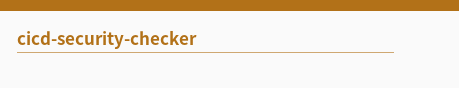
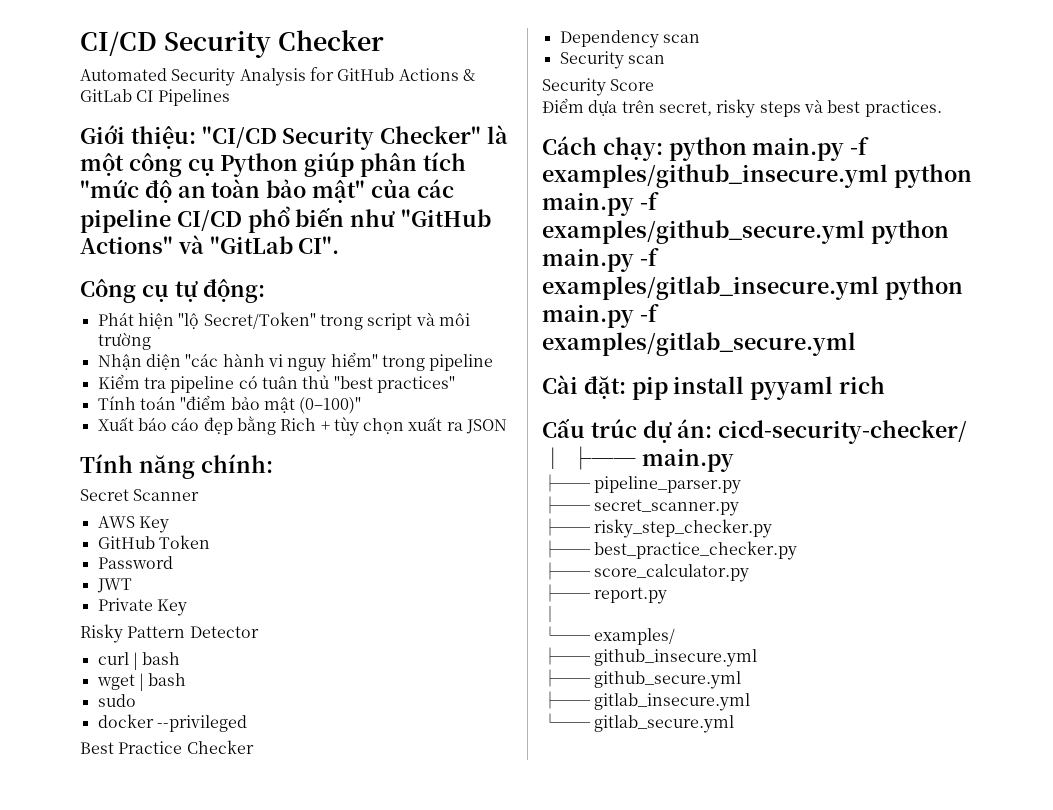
- cicd-security-checker
+ CI/CD Security Checker
+ Automated Security Analysis for GitHub Actions & GitLab CI Pipelines
+ Giới thiệu: "CI/CD Security Checker" là một công cụ Python giúp phân tích "mức độ an toàn bảo mật" của các pipeline CI/CD phổ biến như "GitHub Actions" và "GitLab CI".
+ Công cụ tự động:
+ Phát hiện "lộ Secret/Token" trong script và môi trường
+ Nhận diện "các hành vi nguy hiểm" trong pipeline
+ Kiểm tra pipeline có tuân thủ "best practices"
+ Tính toán "điểm bảo mật (0–100)"
+ Xuất báo cáo đẹp bằng Rich + tùy chọn xuất ra JSON
+ Tính năng chính:
+ Secret Scanner
+ AWS Key
+ GitHub Token
+ Password
+ JWT
+ Private Key
+ Risky Pattern Detector
+ curl | bash
+ wget | bash
+ sudo
+ docker --privileged
+ Best Practice Checker
+ Dependency scan
+ Security scan
+ Security Score
+ Điểm dựa trên secret, risky steps và best practices.
+ Cách chạy: python main.py -f examples/github_insecure.yml python main.py -f examples/github_secure.yml python main.py -f examples/gitlab_insecure.yml python main.py -f examples/gitlab_secure.yml
+ Cài đặt: pip install pyyaml rich
+ Cấu trúc dự án: cicd-security-checker/ │ ├── main.py
+ ├── pipeline_parser.py
+ ├── secret_scanner.py
+ ├── risky_step_checker.py
+ ├── best_practice_checker.py
+ ├── score_calculator.py
+ ├── report.py
+ │
+ └── examples/
+ ├── github_insecure.yml
+ ├── github_secure.yml
+ ├── gitlab_insecure.yml
+ └── gitlab_secure.yml

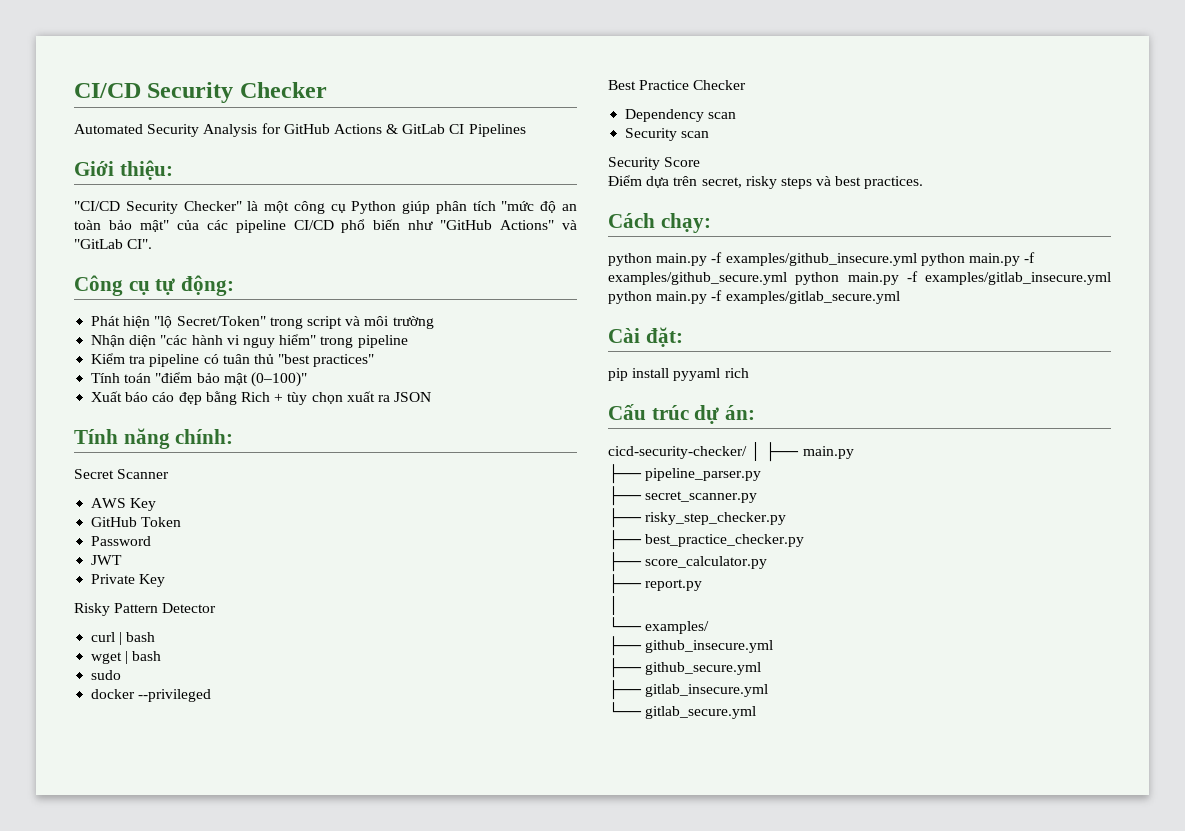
- Giới thiệu: "CI/CD Security Checker" là một công cụ Python giúp phân tích "mức độ an toàn bảo mật" của các pipeline CI/CD phổ biến như "GitHub Actions" và "GitLab CI".
+ Giới thiệu:
+ "CI/CD Security Checker" là một công cụ Python giúp phân tích "mức độ an toàn bảo mật" của các pipeline CI/CD phổ biến như "GitHub Actions" và "GitLab CI".
- Cách chạy: python main.py -f examples/github_insecure.yml python main.py -f examples/github_secure.yml python main.py -f examples/gitlab_insecure.yml python main.py -f examples/gitlab_secure.yml
+ Cách chạy:
+ python main.py -f examples/github_insecure.yml python main.py -f examples/github_secure.yml python main.py -f examples/gitlab_insecure.yml python main.py -f examples/gitlab_secure.yml
- Cài đặt: pip install pyyaml rich
+ Cài đặt:
+ pip install pyyaml rich
- Cấu trúc dự án: cicd-security-checker/ │ ├── main.py
+ Cấu trúc dự án:
+ cicd-security-checker/ │ ├── main.py

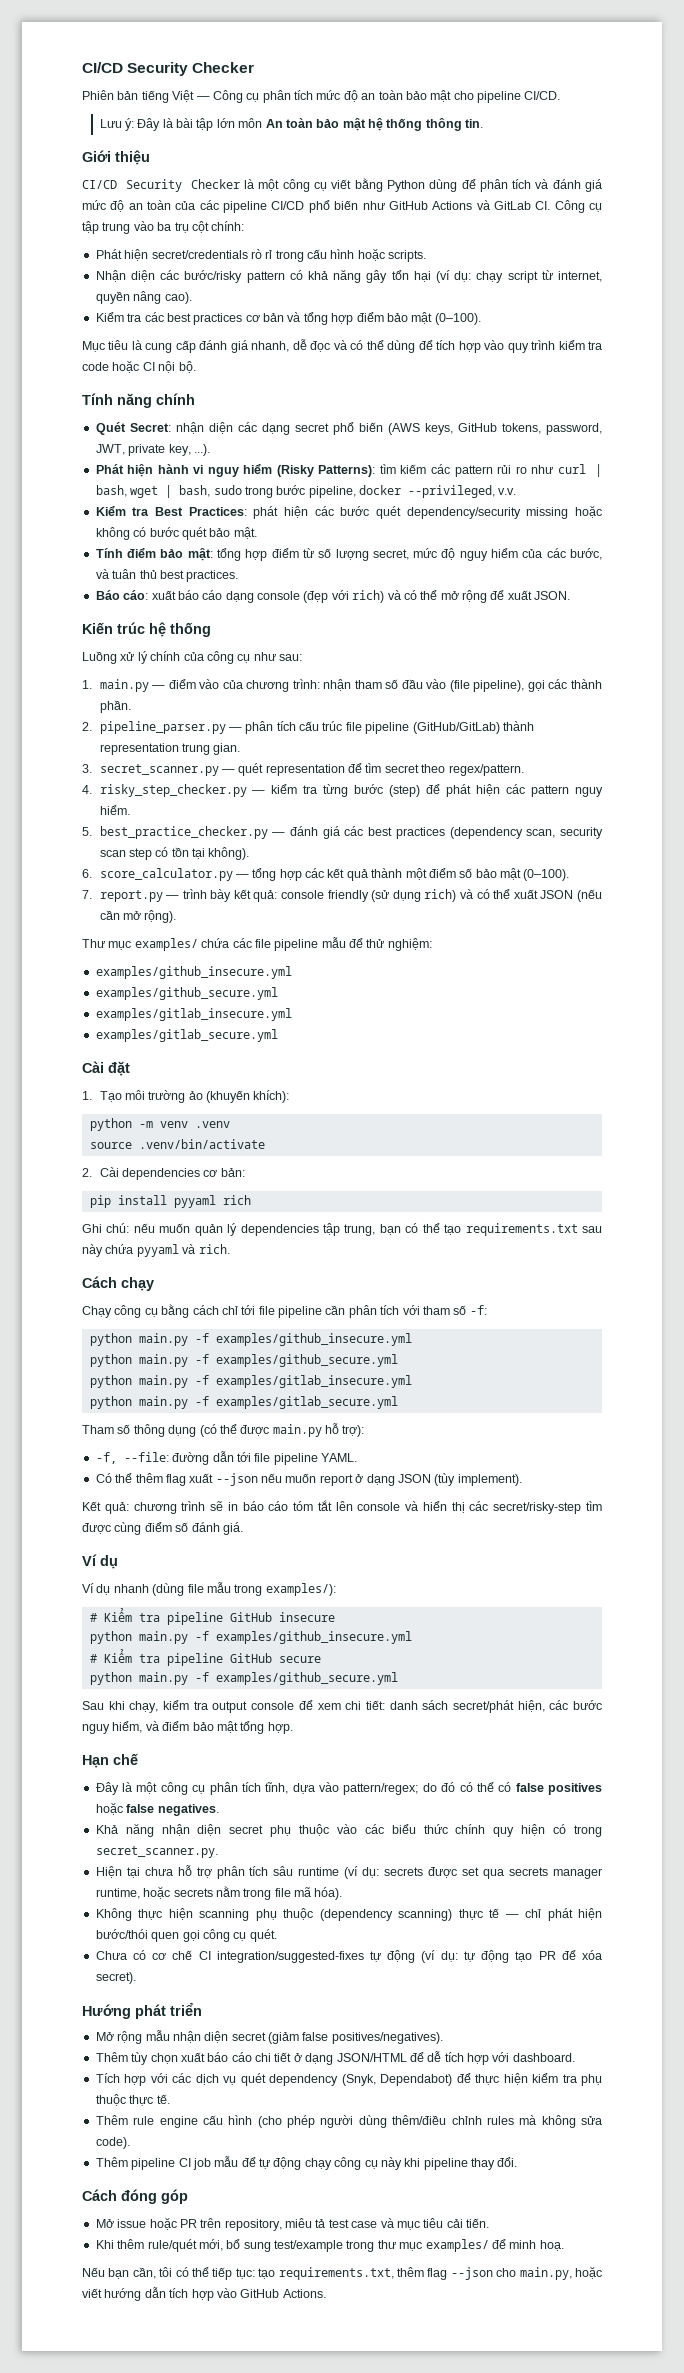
- Automated Security Analysis for GitHub Actions & GitLab CI Pipelines
- Giới thiệu:
- "CI/CD Security Checker" là một công cụ Python giúp phân tích "mức độ an toàn bảo mật" của các pipeline CI/CD phổ biến như "GitHub Actions" và "GitLab CI".
- Công cụ tự động:
- Phát hiện "lộ Secret/Token" trong script và môi trường
- Nhận diện "các hành vi nguy hiểm" trong pipeline
- Kiểm tra pipeline có tuân thủ "best practices"
- Tính toán "điểm bảo mật (0–100)"
- Xuất báo cáo đẹp bằng Rich + tùy chọn xuất ra JSON
- Tính năng chính:
- Secret Scanner
- AWS Key
- GitHub Token
- Password
- JWT
- Private Key
- Risky Pattern Detector
- curl | bash
- wget | bash
- sudo
- docker --privileged
- Best Practice Checker
- Dependency scan
- Security scan
- Security Score
- Điểm dựa trên secret, risky steps và best practices.
- Cách chạy:
- python main.py -f examples/github_insecure.yml python main.py -f examples/github_secure.yml python main.py -f examples/gitlab_insecure.yml python main.py -f examples/gitlab_secure.yml
- Cài đặt:
+ Phiên bản tiếng Việt — Công cụ phân tích mức độ an toàn bảo mật cho pipeline CI/CD.
+ Lưu ý: Đây là bài tập lớn môn An toàn bảo mật hệ thống thông tin.
+ Giới thiệu
+ CI/CD Security Checker là một công cụ viết bằng Python dùng để phân tích và đánh giá mức độ an toàn của các pipeline CI/CD phổ biến như GitHub Actions và GitLab CI. Công cụ tập trung vào ba trụ cột chính:
+ Phát hiện secret/credentials rò rỉ trong cấu hình hoặc scripts.
+ Nhận diện các bước/risky pattern có khả năng gây tổn hại (ví dụ: chạy script từ internet, quyền nâng cao).
+ Kiểm tra các best practices cơ bản và tổng hợp điểm bảo mật (0–100).
+ Mục tiêu là cung cấp đánh giá nhanh, dễ đọc và có thể dùng để tích hợp vào quy trình kiểm tra code hoặc CI nội bộ.
+ Tính năng chính
+ Quét Secret: nhận diện các dạng secret phổ biến (AWS keys, GitHub tokens, password, JWT, private key, ...).
+ Phát hiện hành vi nguy hiểm (Risky Patterns): tìm kiếm các pattern rủi ro như curl | bash, wget | bash, sudo trong bước pipeline, docker --privileged, v.v.
+ Kiểm tra Best Practices: phát hiện các bước quét dependency/security missing hoặc không có bước quét bảo mật.
+ Tính điểm bảo mật: tổng hợp điểm từ số lượng secret, mức độ nguy hiểm của các bước, và tuân thủ best practices.
+ Báo cáo: xuất báo cáo dạng console (đẹp với rich) và có thể mở rộng để xuất JSON.
+ Kiến trúc hệ thống
+ Luồng xử lý chính của công cụ như sau:
+ 1. main.py — điểm vào của chương trình: nhận tham số đầu vào (file pipeline), gọi các thành phần.
+ 2. pipeline_parser.py — phân tích cấu trúc file pipeline (GitHub/GitLab) thành representation trung gian.
+ 3. secret_scanner.py — quét representation để tìm secret theo regex/pattern.
+ 4. risky_step_checker.py — kiểm tra từng bước (step) để phát hiện các pattern nguy hiểm.
+ 5. best_practice_checker.py — đánh giá các best practices (dependency scan, security scan step có tồn tại không).
+ 6. score_calculator.py — tổng hợp các kết quả thành một điểm số bảo mật (0–100).
+ 7. report.py — trình bày kết quả: console friendly (sử dụng rich) và có thể xuất JSON (nếu cần mở rộng).
+ Thư mục examples/ chứa các file pipeline mẫu để thử nghiệm:
+ examples/github_insecure.yml
+ examples/github_secure.yml
+ examples/gitlab_insecure.yml
+ examples/gitlab_secure.yml
+ Cài đặt
+ 1. Tạo môi trường ảo (khuyến khích):
+ python -m venv .venv
+ source .venv/bin/activate
+ 2. Cài dependencies cơ bản:
  pip install pyyaml rich
- Cấu trúc dự án:
- cicd-security-checker/ │ ├── main.py
- ├── pipeline_parser.py
- ├── secret_scanner.py
- ├── risky_step_checker.py
- ├── best_practice_checker.py
- ├── score_calculator.py
- ├── report.py
- │
- └── examples/
- ├── github_insecure.yml
- ├── github_secure.yml
- ├── gitlab_insecure.yml
- └── gitlab_secure.yml
+ Ghi chú: nếu muốn quản lý dependencies tập trung, bạn có thể tạo requirements.txt sau này chứa pyyaml và rich.
+ Cách chạy
+ Chạy công cụ bằng cách chỉ tới file pipeline cần phân tích với tham số -f:
+ python main.py -f examples/github_insecure.yml
+ python main.py -f examples/github_secure.yml
+ python main.py -f examples/gitlab_insecure.yml
+ python main.py -f examples/gitlab_secure.yml
+ Tham số thông dụng (có thể được main.py hỗ trợ):
+ -f, --file: đường dẫn tới file pipeline YAML.
+ Có thể thêm flag xuất --json nếu muốn report ở dạng JSON (tùy implement).
+ Kết quả: chương trình sẽ in báo cáo tóm tắt lên console và hiển thị các secret/risky-step tìm được cùng điểm số đánh giá.
+ Ví dụ
+ Ví dụ nhanh (dùng file mẫu trong examples/):
+ # Kiểm tra pipeline GitHub insecure
+ python main.py -f examples/github_insecure.yml
+ # Kiểm tra pipeline GitHub secure
+ python main.py -f examples/github_secure.yml
+ Sau khi chạy, kiểm tra output console để xem chi tiết: danh sách secret/phát hiện, các bước nguy hiểm, và điểm bảo mật tổng hợp.
+ Hạn chế
+ Đây là một công cụ phân tích tĩnh, dựa vào pattern/regex; do đó có thể có false positives hoặc false negatives.
+ Khả năng nhận diện secret phụ thuộc vào các biểu thức chính quy hiện có trong secret_scanner.py.
+ Hiện tại chưa hỗ trợ phân tích sâu runtime (ví dụ: secrets được set qua secrets manager runtime, hoặc secrets nằm trong file mã hóa).
+ Không thực hiện scanning phụ thuộc (dependency scanning) thực tế — chỉ phát hiện bước/thói quen gọi công cụ quét.
+ Chưa có cơ chế CI integration/suggested-fixes tự động (ví dụ: tự động tạo PR để xóa secret).
+ Hướng phát triển
+ Mở rộng mẫu nhận diện secret (giảm false positives/negatives).
+ Thêm tùy chọn xuất báo cáo chi tiết ở dạng JSON/HTML để dễ tích hợp với dashboard.
+ Tích hợp với các dịch vụ quét dependency (Snyk, Dependabot) để thực hiện kiểm tra phụ thuộc thực tế.
+ Thêm rule engine cấu hình (cho phép người dùng thêm/điều chỉnh rules mà không sửa code).
+ Thêm pipeline CI job mẫu để tự động chạy công cụ này khi pipeline thay đổi.
+ Cách đóng góp
+ Mở issue hoặc PR trên repository, miêu tả test case và mục tiêu cải tiến.
+ Khi thêm rule/quét mới, bổ sung test/example trong thư mục examples/ để minh hoạ.
+ Nếu bạn cần, tôi có thể tiếp tục: tạo requirements.txt, thêm flag --json cho main.py, hoặc viết hướng dẫn tích hợp vào GitHub Actions.

